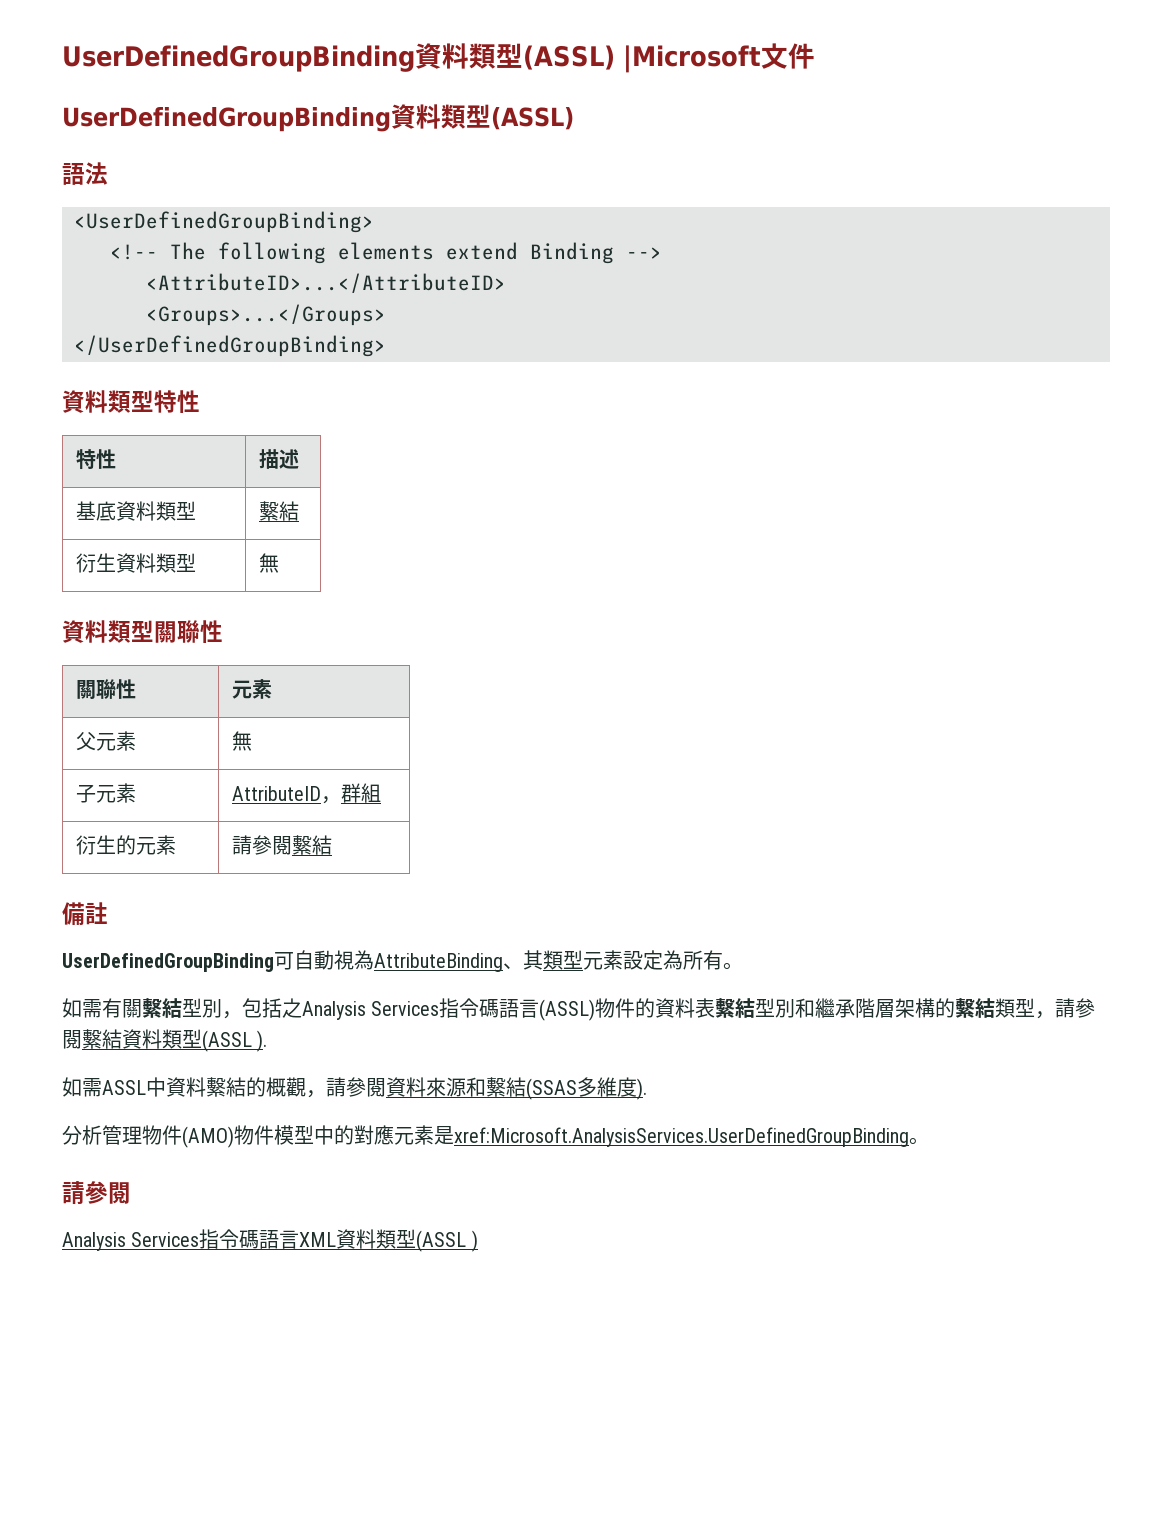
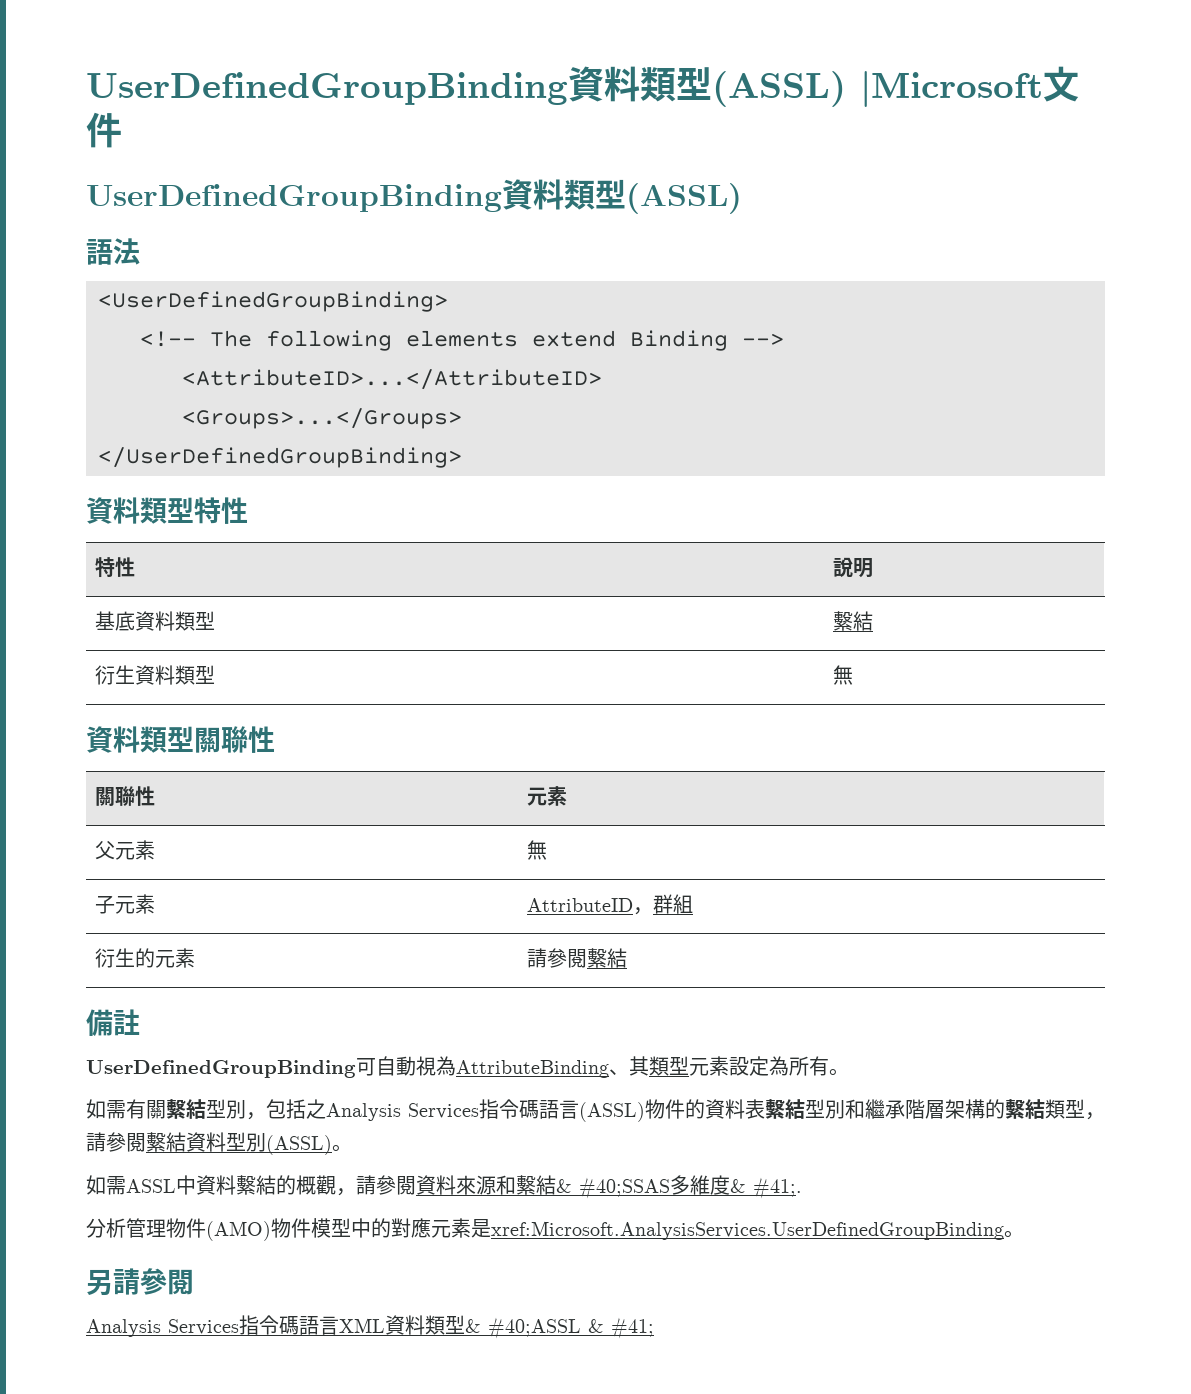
- 特性 | 描述
+ 特性 | 說明
- 如需有關繫結型別，包括之Analysis Services指令碼語言(ASSL)物件的資料表繫結型別和繼承階層架構的繫結類型，請參閱繫結資料類型(ASSL ).
+ 如需有關繫結型別，包括之Analysis Services指令碼語言(ASSL)物件的資料表繫結型別和繼承階層架構的繫結類型，請參閱繫結資料型別(ASSL)。
- 如需ASSL中資料繫結的概觀，請參閱資料來源和繫結(SSAS多維度).
+ 如需ASSL中資料繫結的概觀，請參閱資料來源和繫結& #40;SSAS多維度& #41;.
  分析管理物件(AMO)物件模型中的對應元素是xref:Microsoft.AnalysisServices.UserDefinedGroupBinding。
- 請參閱
+ 另請參閱
- Analysis Services指令碼語言XML資料類型(ASSL )
+ Analysis Services指令碼語言XML資料類型& #40;ASSL & #41;

